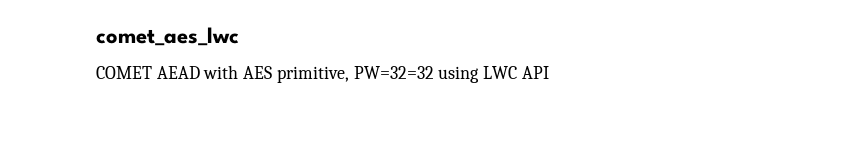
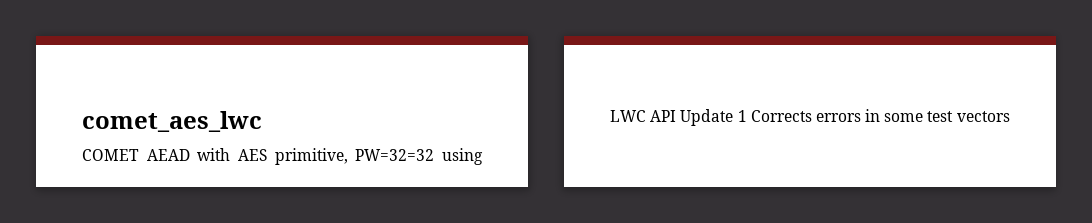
- COMET AEAD with AES primitive, PW=32=32 using LWC API
+ COMET AEAD with AES primitive, PW=32=32 using LWC API Update 1 Corrects errors in some test vectors

